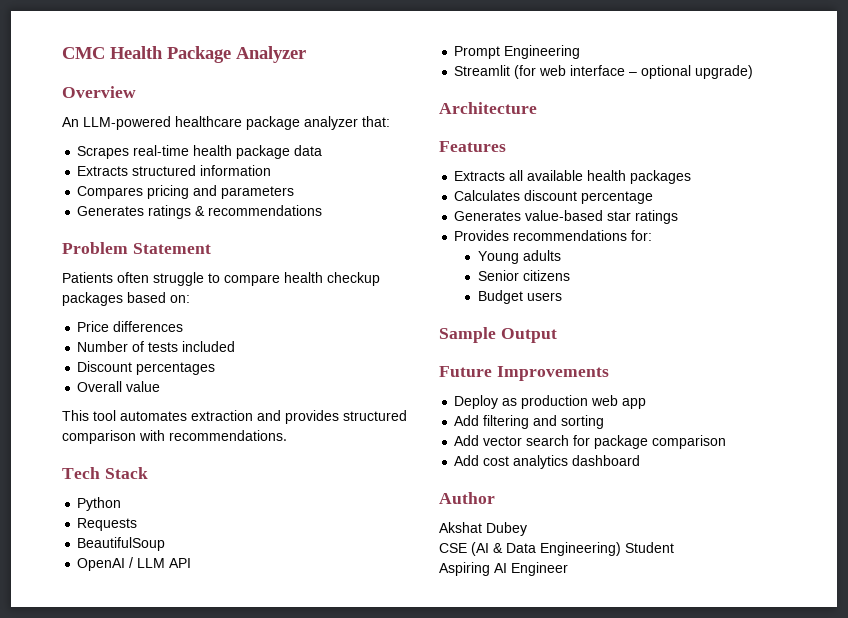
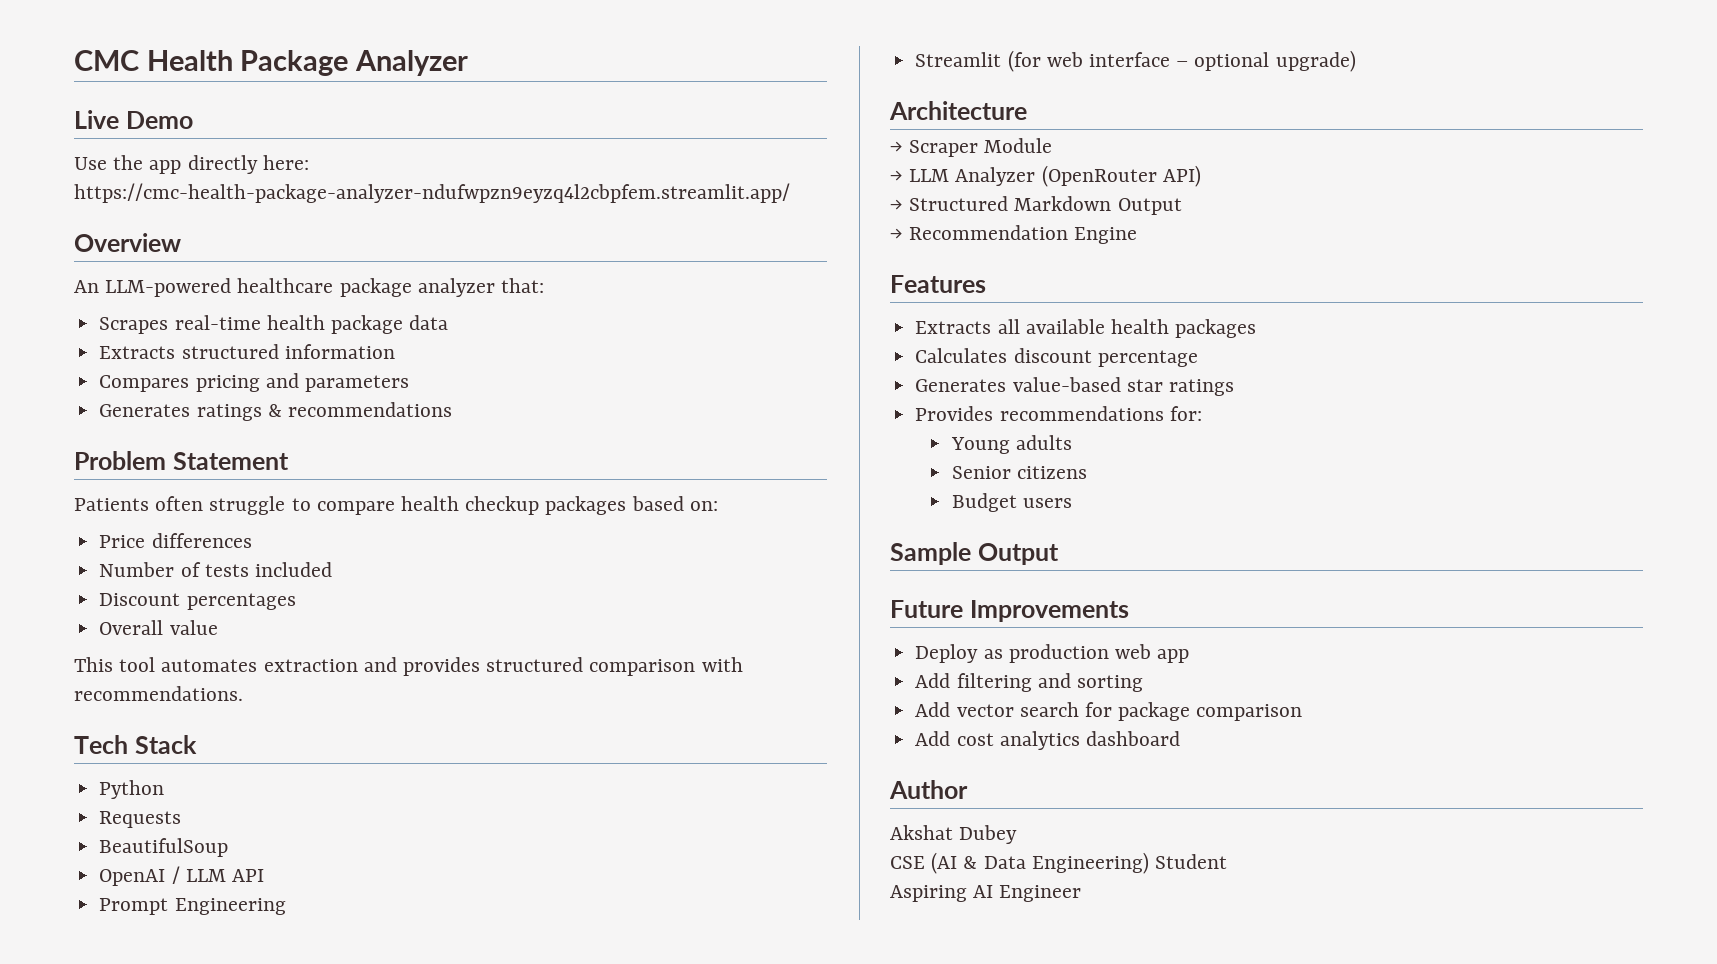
+ Live Demo
+ Use the app directly here: https://cmc-health-package-analyzer-ndufwpzn9eyzq4l2cbpfem.streamlit.app/
+ → Scraper Module
+ → LLM Analyzer (OpenRouter API)
+ → Structured Markdown Output
+ → Recommendation Engine

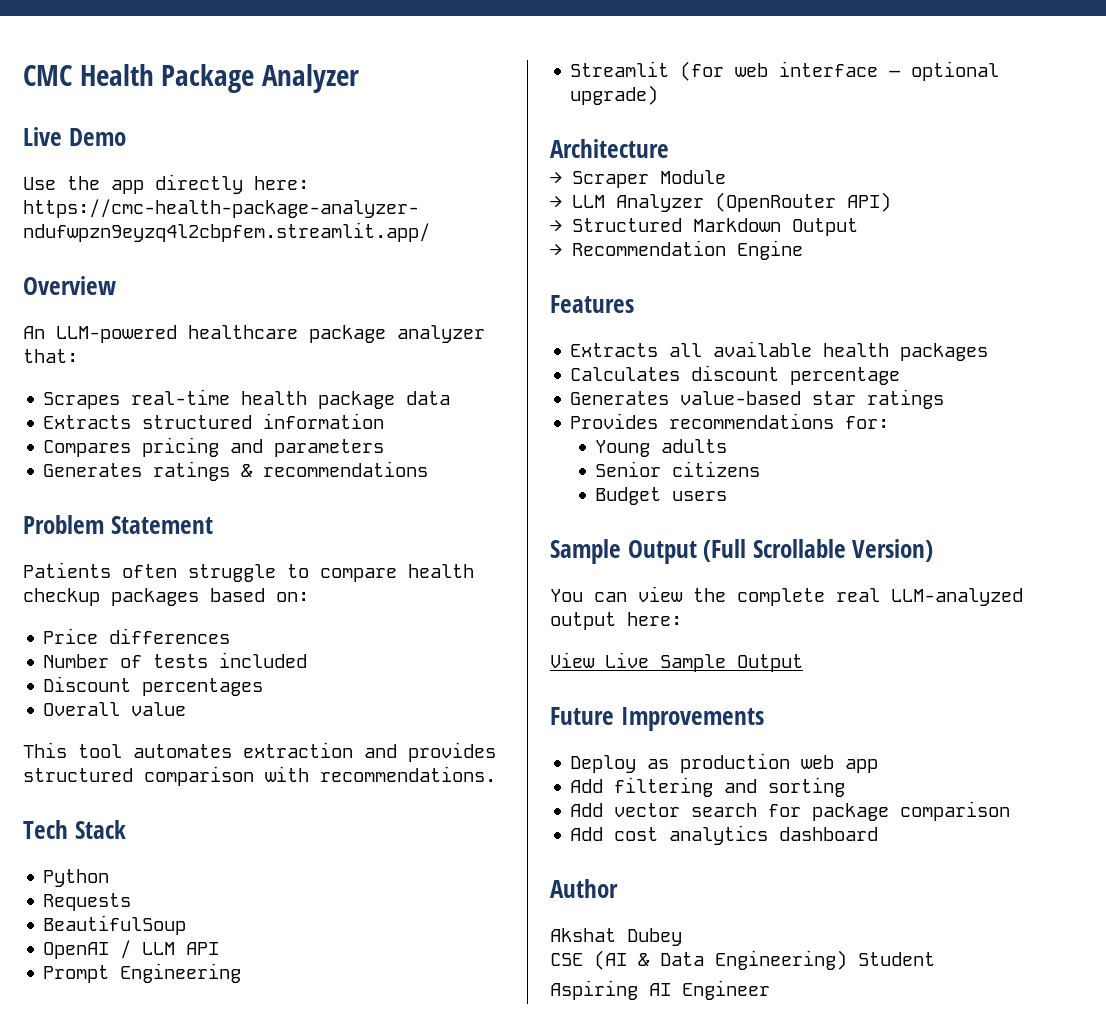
- Sample Output
+ Sample Output (Full Scrollable Version)
+ You can view the complete real LLM-analyzed output here:
+ View Live Sample Output

